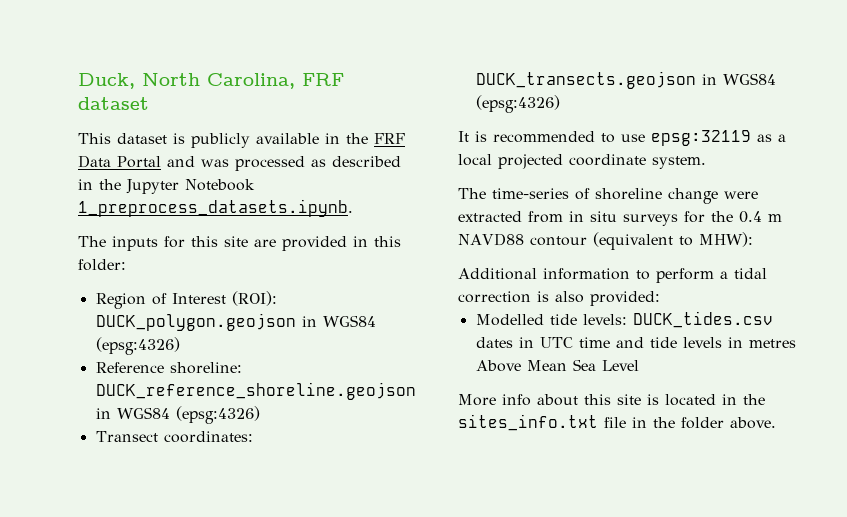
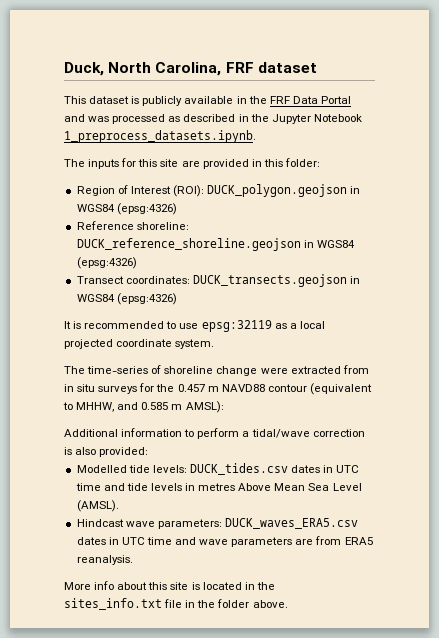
- The time-series of shoreline change were extracted from in situ surveys for the 0.4 m NAVD88 contour (equivalent to MHW):
+ The time-series of shoreline change were extracted from in situ surveys for the 0.457 m NAVD88 contour (equivalent to MHHW, and 0.585 m AMSL):
- Additional information to perform a tidal correction is also provided:
+ Additional information to perform a tidal/wave correction is also provided:
- Modelled tide levels: DUCK_tides.csv dates in UTC time and tide levels in metres Above Mean Sea Level
+ Modelled tide levels: DUCK_tides.csv dates in UTC time and tide levels in metres Above Mean Sea Level (AMSL).
+ Hindcast wave parameters: DUCK_waves_ERA5.csv dates in UTC time and wave parameters are from ERA5 reanalysis.

